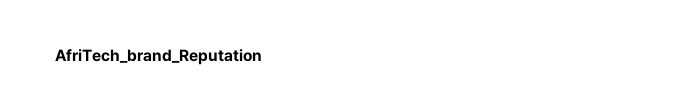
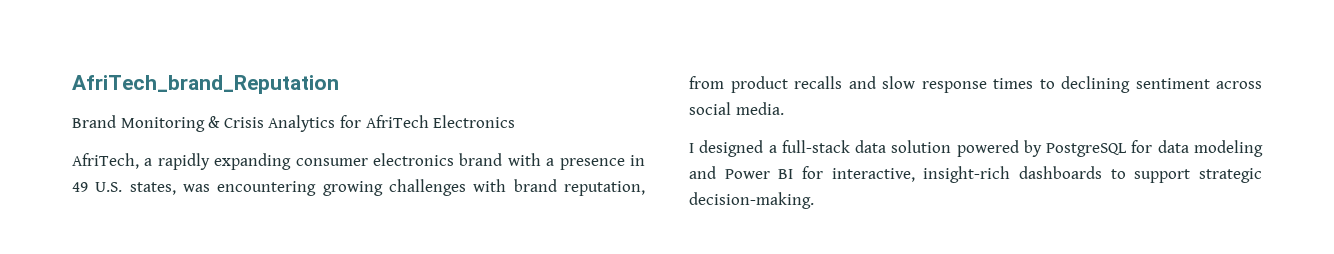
+ Brand Monitoring & Crisis Analytics for AfriTech Electronics
+ AfriTech, a rapidly expanding consumer electronics brand with a presence in 49 U.S. states, was encountering growing challenges with brand reputation, from product recalls and slow response times to declining sentiment across social media.
+ I designed a full-stack data solution powered by PostgreSQL for data modeling and Power BI for interactive, insight-rich dashboards to support strategic decision-making.

